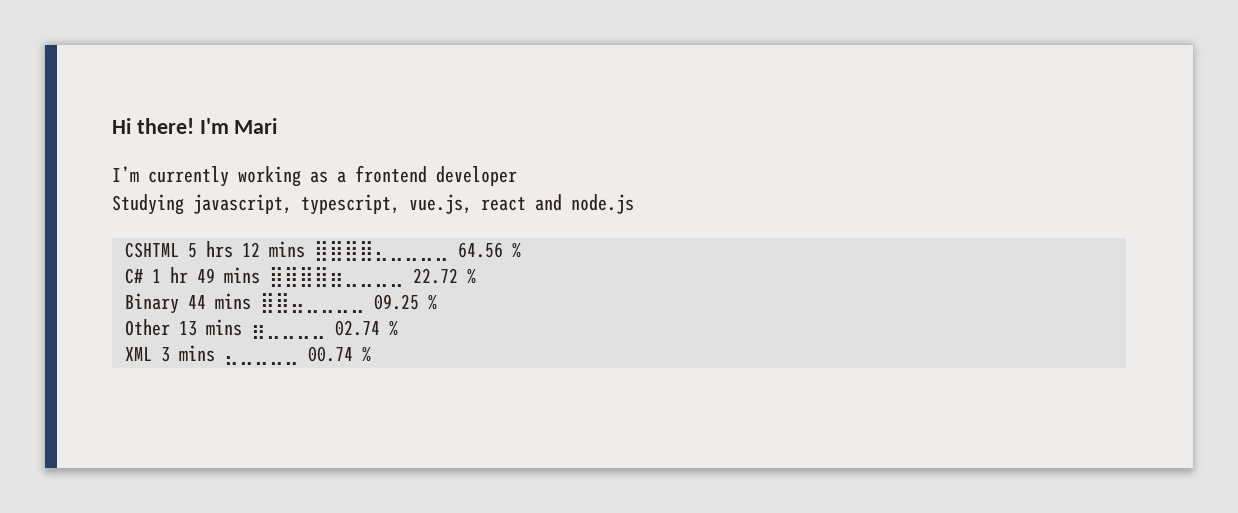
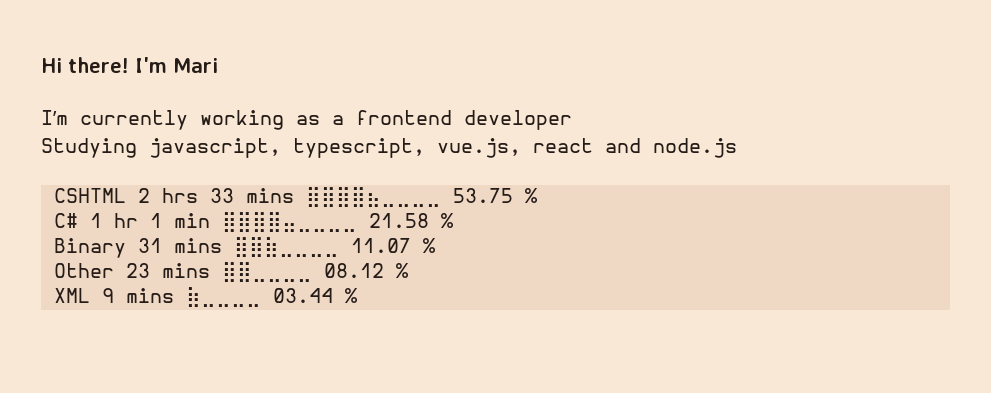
- CSHTML 5 hrs 12 mins ⣿⣿⣿⣿⣄⣀⣀⣀⣀ 64.56 %
- C# 1 hr 49 mins ⣿⣿⣿⣿⣶⣀⣀⣀⣀ 22.72 %
- Binary 44 mins ⣿⣿⣤⣀⣀⣀⣀ 09.25 %
- Other 13 mins ⣶⣀⣀⣀⣀ 02.74 %
- XML 3 mins ⣄⣀⣀⣀⣀ 00.74 %
+ CSHTML 2 hrs 33 mins ⣿⣿⣿⣿⣦⣀⣀⣀⣀ 53.75 %
+ C# 1 hr 1 min ⣿⣿⣿⣿⣤⣀⣀⣀⣀ 21.58 %
+ Binary 31 mins ⣿⣿⣷⣀⣀⣀⣀ 11.07 %
+ Other 23 mins ⣿⣿⣀⣀⣀⣀ 08.12 %
+ XML 9 mins ⣷⣀⣀⣀⣀ 03.44 %

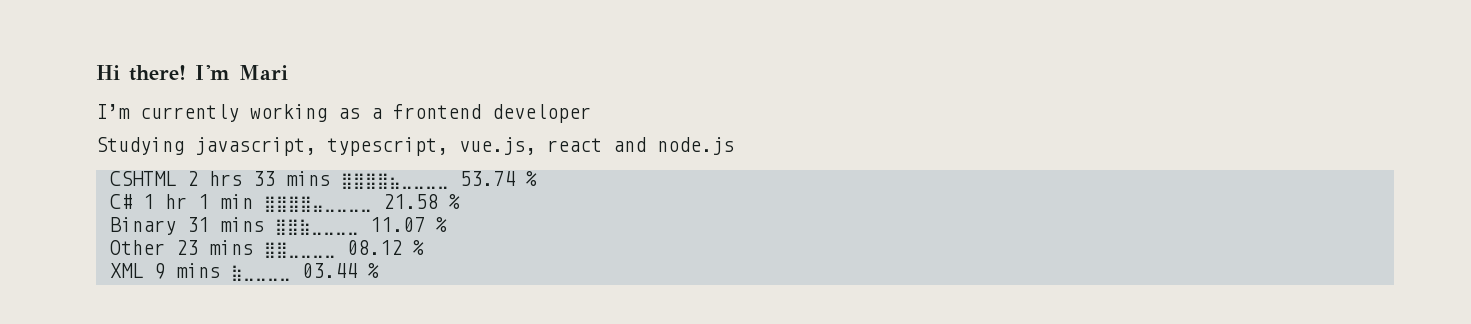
- CSHTML 2 hrs 33 mins ⣿⣿⣿⣿⣦⣀⣀⣀⣀ 53.75 %
+ CSHTML 2 hrs 33 mins ⣿⣿⣿⣿⣦⣀⣀⣀⣀ 53.74 %

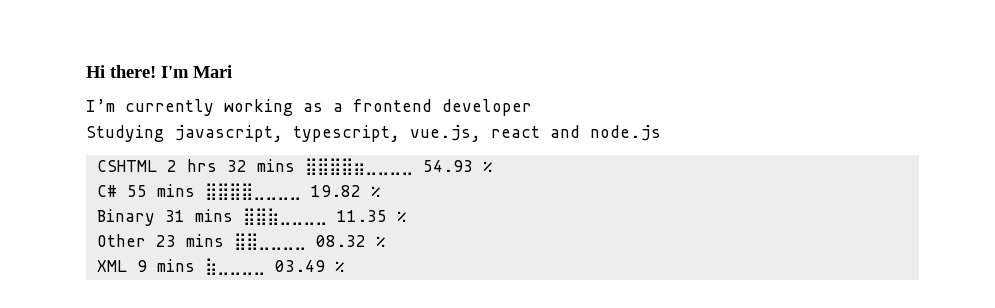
- CSHTML 2 hrs 33 mins ⣿⣿⣿⣿⣦⣀⣀⣀⣀ 53.74 %
- C# 1 hr 1 min ⣿⣿⣿⣿⣤⣀⣀⣀⣀ 21.58 %
+ CSHTML 2 hrs 32 mins ⣿⣿⣿⣿⣶⣀⣀⣀⣀ 54.93 %
+ C# 55 mins ⣿⣿⣿⣿⣀⣀⣀⣀ 19.82 %
- Binary 31 mins ⣿⣿⣷⣀⣀⣀⣀ 11.07 %
+ Binary 31 mins ⣿⣿⣷⣀⣀⣀⣀ 11.35 %
- Other 23 mins ⣿⣿⣀⣀⣀⣀ 08.12 %
+ Other 23 mins ⣿⣿⣀⣀⣀⣀ 08.32 %
- XML 9 mins ⣷⣀⣀⣀⣀ 03.44 %
+ XML 9 mins ⣷⣀⣀⣀⣀ 03.49 %

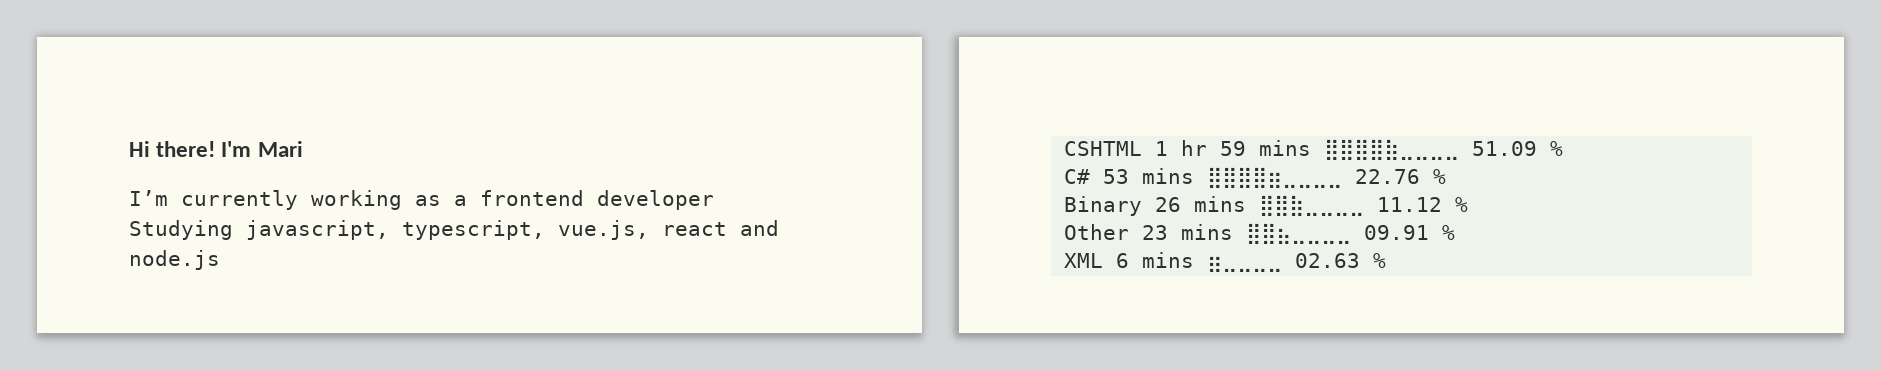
- CSHTML 2 hrs 32 mins ⣿⣿⣿⣿⣶⣀⣀⣀⣀ 54.93 %
- C# 55 mins ⣿⣿⣿⣿⣀⣀⣀⣀ 19.82 %
+ CSHTML 1 hr 59 mins ⣿⣿⣿⣿⣷⣀⣀⣀⣀ 51.09 %
+ C# 53 mins ⣿⣿⣿⣿⣶⣀⣀⣀⣀ 22.76 %
- Binary 31 mins ⣿⣿⣷⣀⣀⣀⣀ 11.35 %
+ Binary 26 mins ⣿⣿⣷⣀⣀⣀⣀ 11.12 %
- Other 23 mins ⣿⣿⣀⣀⣀⣀ 08.32 %
+ Other 23 mins ⣿⣿⣦⣀⣀⣀⣀ 09.91 %
- XML 9 mins ⣷⣀⣀⣀⣀ 03.49 %
+ XML 6 mins ⣶⣀⣀⣀⣀ 02.63 %

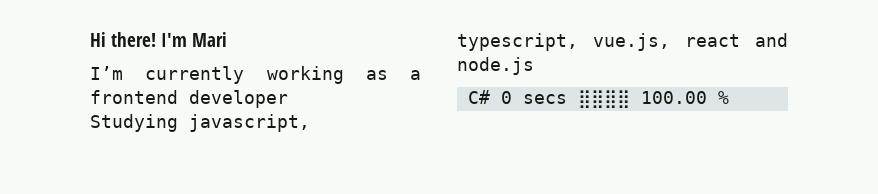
- CSHTML 1 hr 59 mins ⣿⣿⣿⣿⣷⣀⣀⣀⣀ 51.09 %
- C# 53 mins ⣿⣿⣿⣿⣶⣀⣀⣀⣀ 22.76 %
- Binary 26 mins ⣿⣿⣷⣀⣀⣀⣀ 11.12 %
- Other 23 mins ⣿⣿⣦⣀⣀⣀⣀ 09.91 %
- XML 6 mins ⣶⣀⣀⣀⣀ 02.63 %
+ C# 0 secs ⣿⣿⣿⣿ 100.00 %

